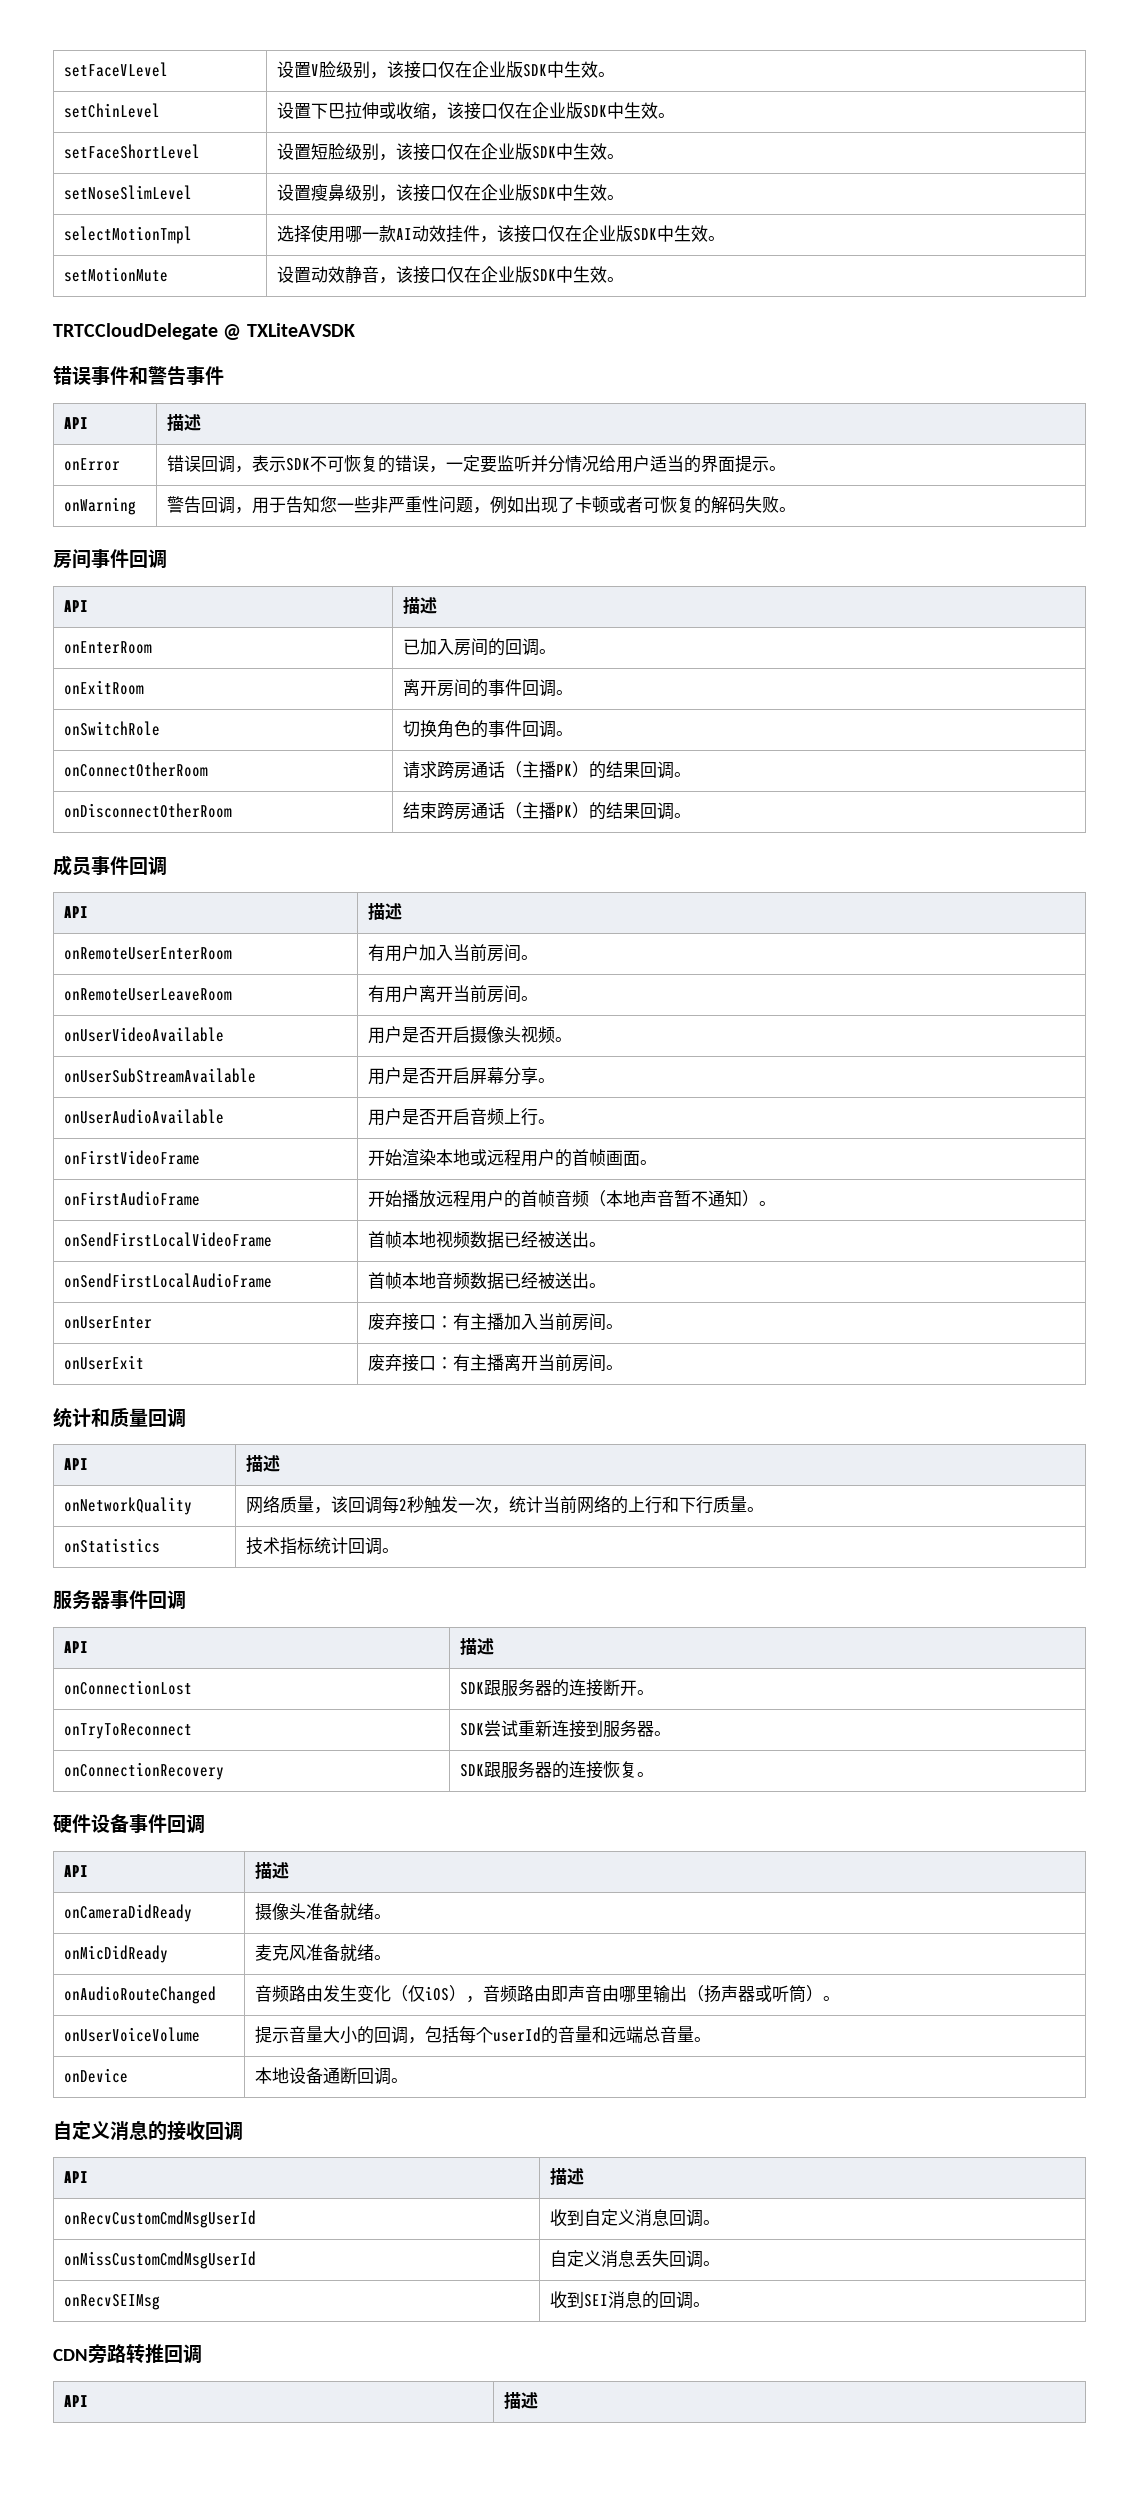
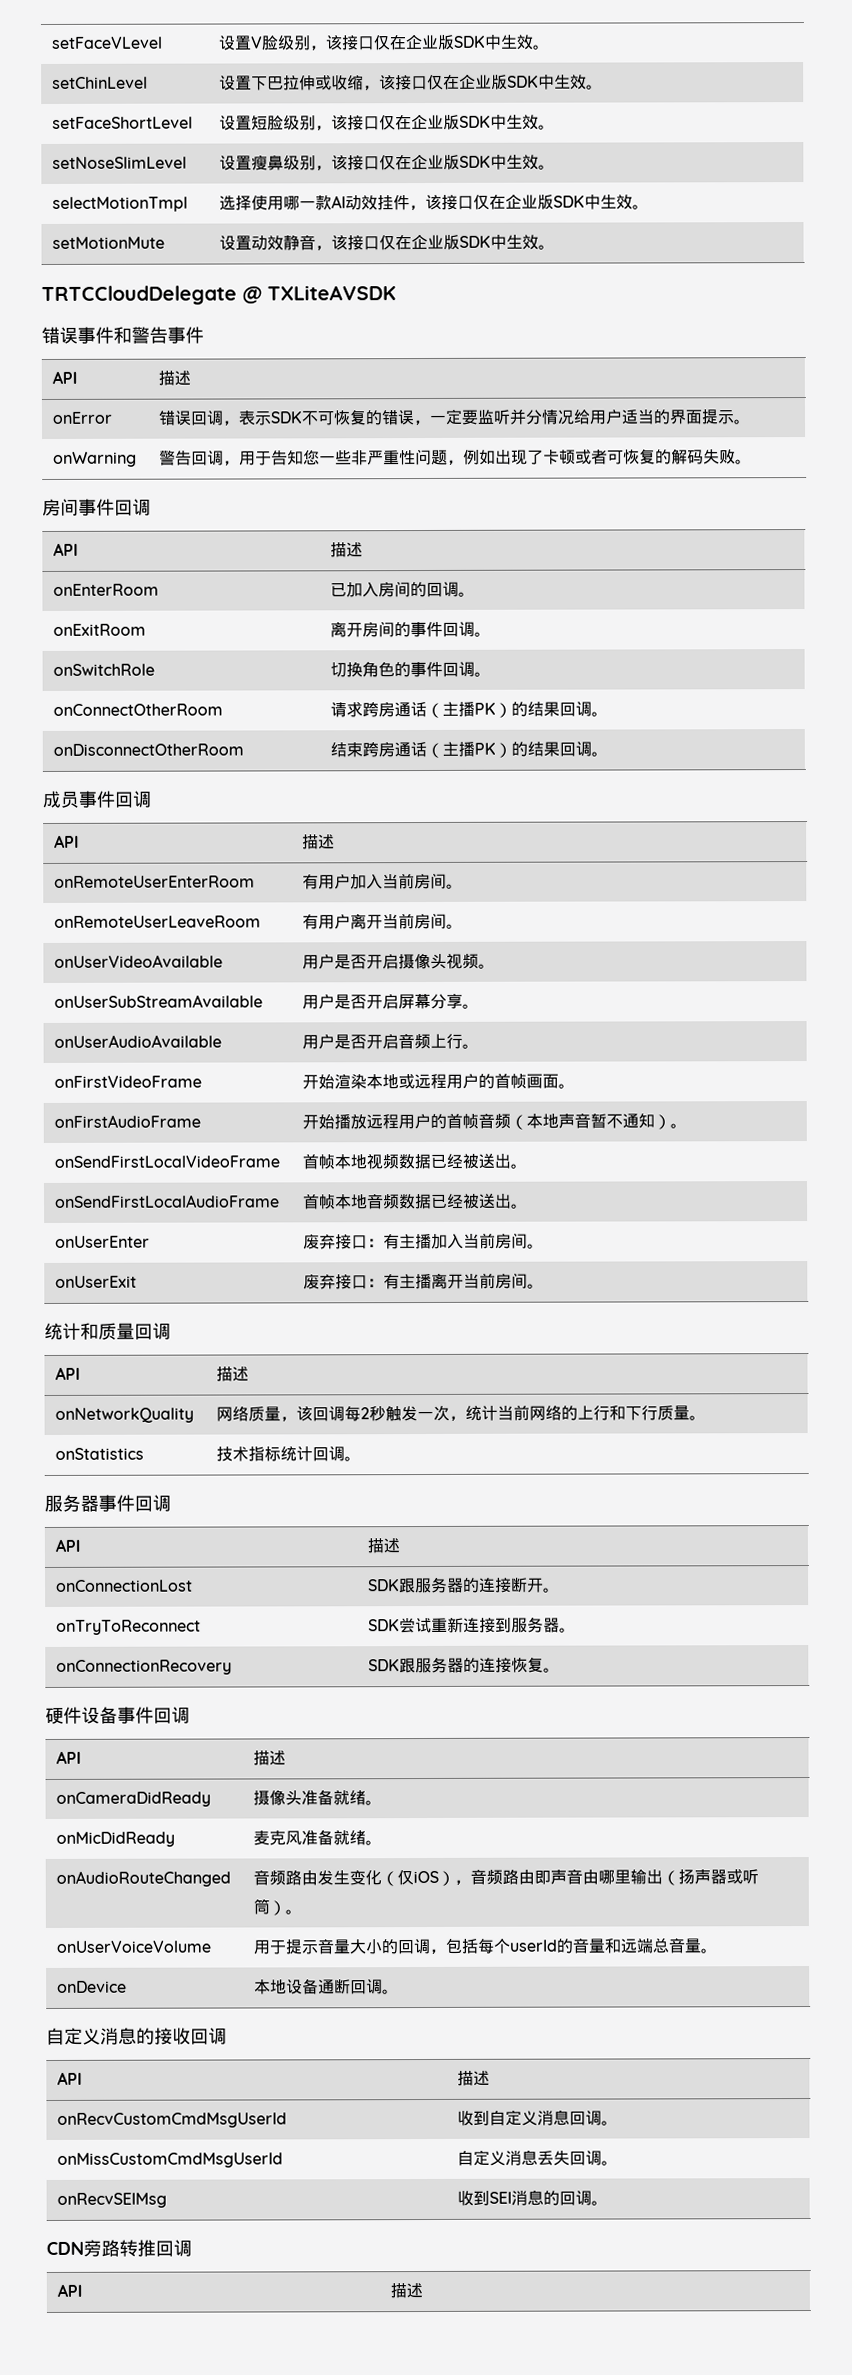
- onUserVoiceVolume | 提示音量大小的回调，包括每个userId的音量和远端总音量。
+ onUserVoiceVolume | 用于提示音量大小的回调，包括每个userId的音量和远端总音量。

